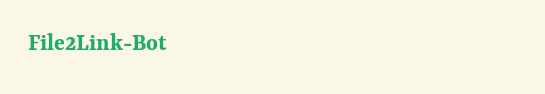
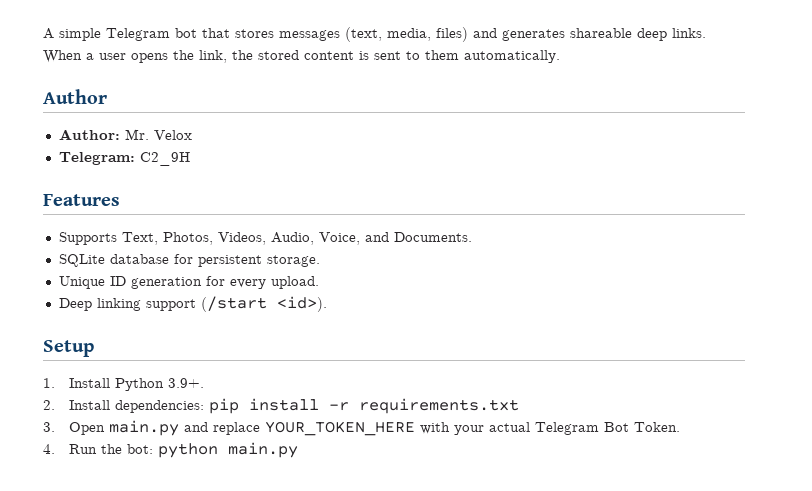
- File2Link-Bot
+ A simple Telegram bot that stores messages (text, media, files) and generates shareable deep links. When a user opens the link, the stored content is sent to them automatically.
+ Author
+ Author: Mr. Velox
+ Telegram: C2_9H
+ Features
+ Supports Text, Photos, Videos, Audio, Voice, and Documents.
+ SQLite database for persistent storage.
+ Unique ID generation for every upload.
+ Deep linking support (/start <id>).
+ Setup
+ 1. Install Python 3.9+.
+ 2. Install dependencies: pip install -r requirements.txt
+ 3. Open main.py and replace YOUR_TOKEN_HERE with your actual Telegram Bot Token.
+ 4. Run the bot: python main.py

